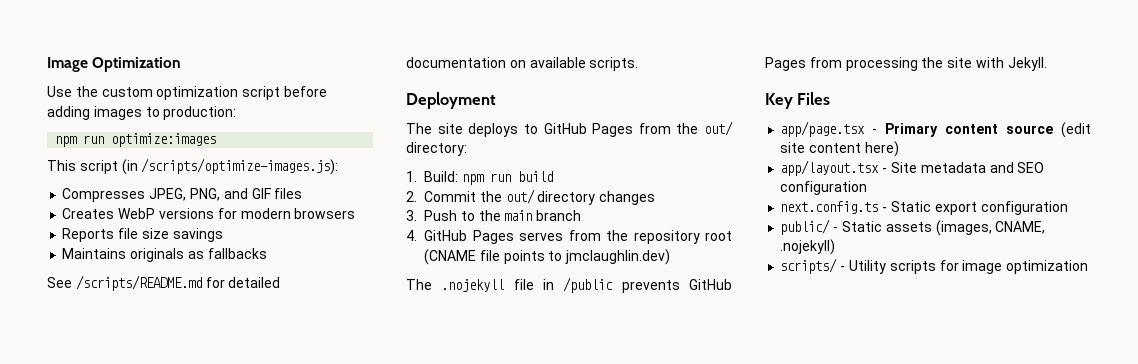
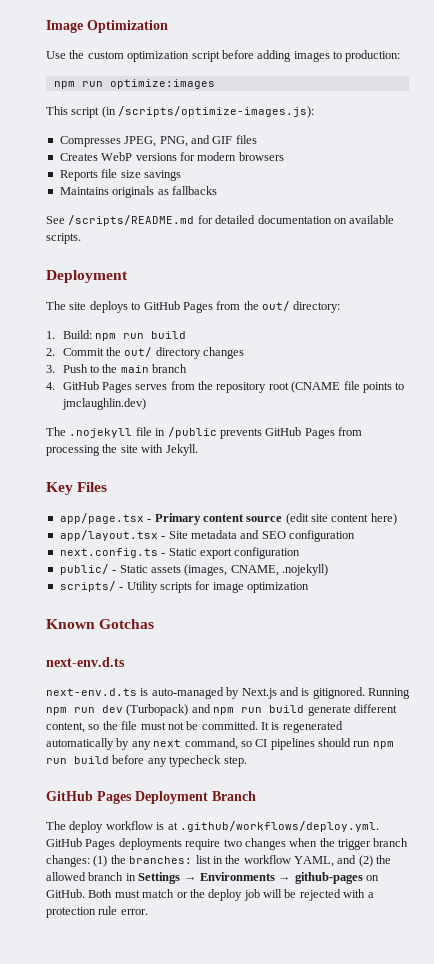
+ Known Gotchas
+ next-env.d.ts
+ next-env.d.ts is auto-managed by Next.js and is gitignored. Running npm run dev (Turbopack) and npm run build generate different content, so the file must not be committed. It is regenerated automatically by any next command, so CI pipelines should run npm run build before any typecheck step.
+ GitHub Pages Deployment Branch
+ The deploy workflow is at .github/workflows/deploy.yml. GitHub Pages deployments require two changes when the trigger branch changes: (1) the branches: list in the workflow YAML, and (2) the allowed branch in Settings → Environments → github-pages on GitHub. Both must match or the deploy job will be rejected with a protection rule error.

